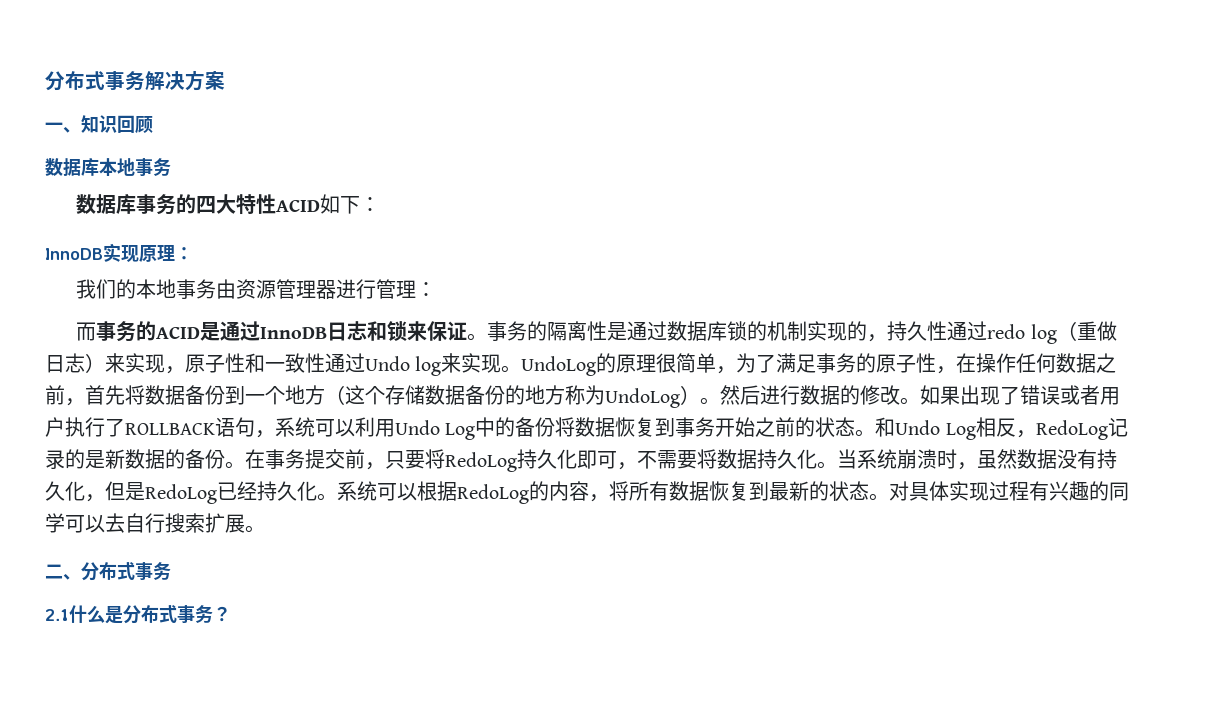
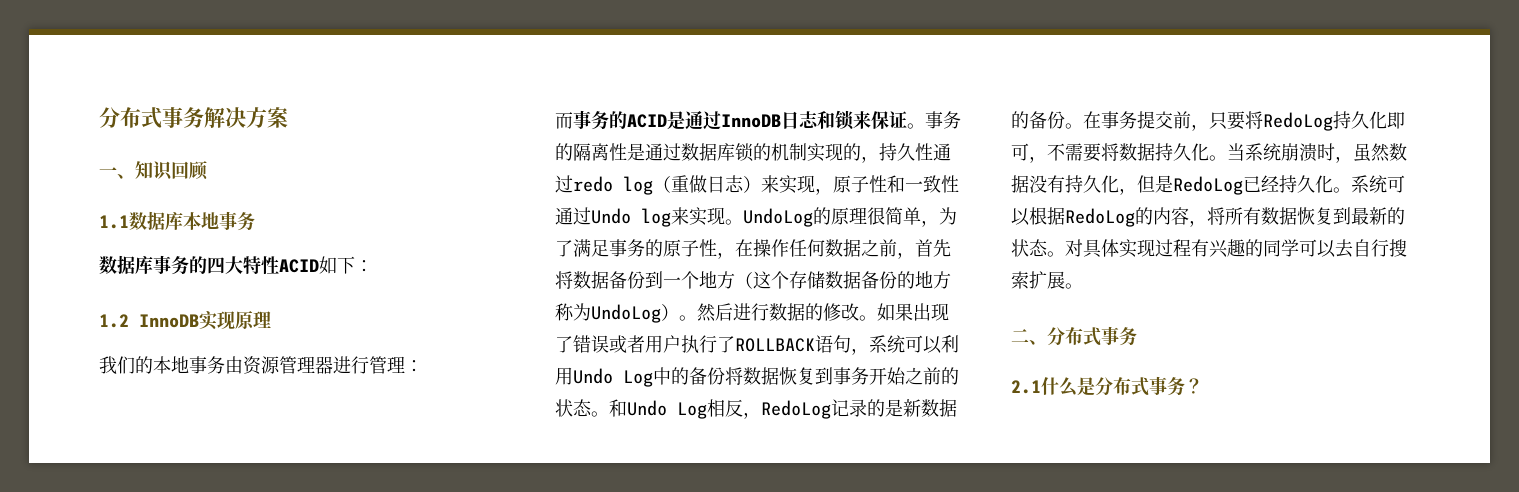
- 数据库本地事务
+ 1.1数据库本地事务
- InnoDB实现原理：
+ 1.2 InnoDB实现原理

